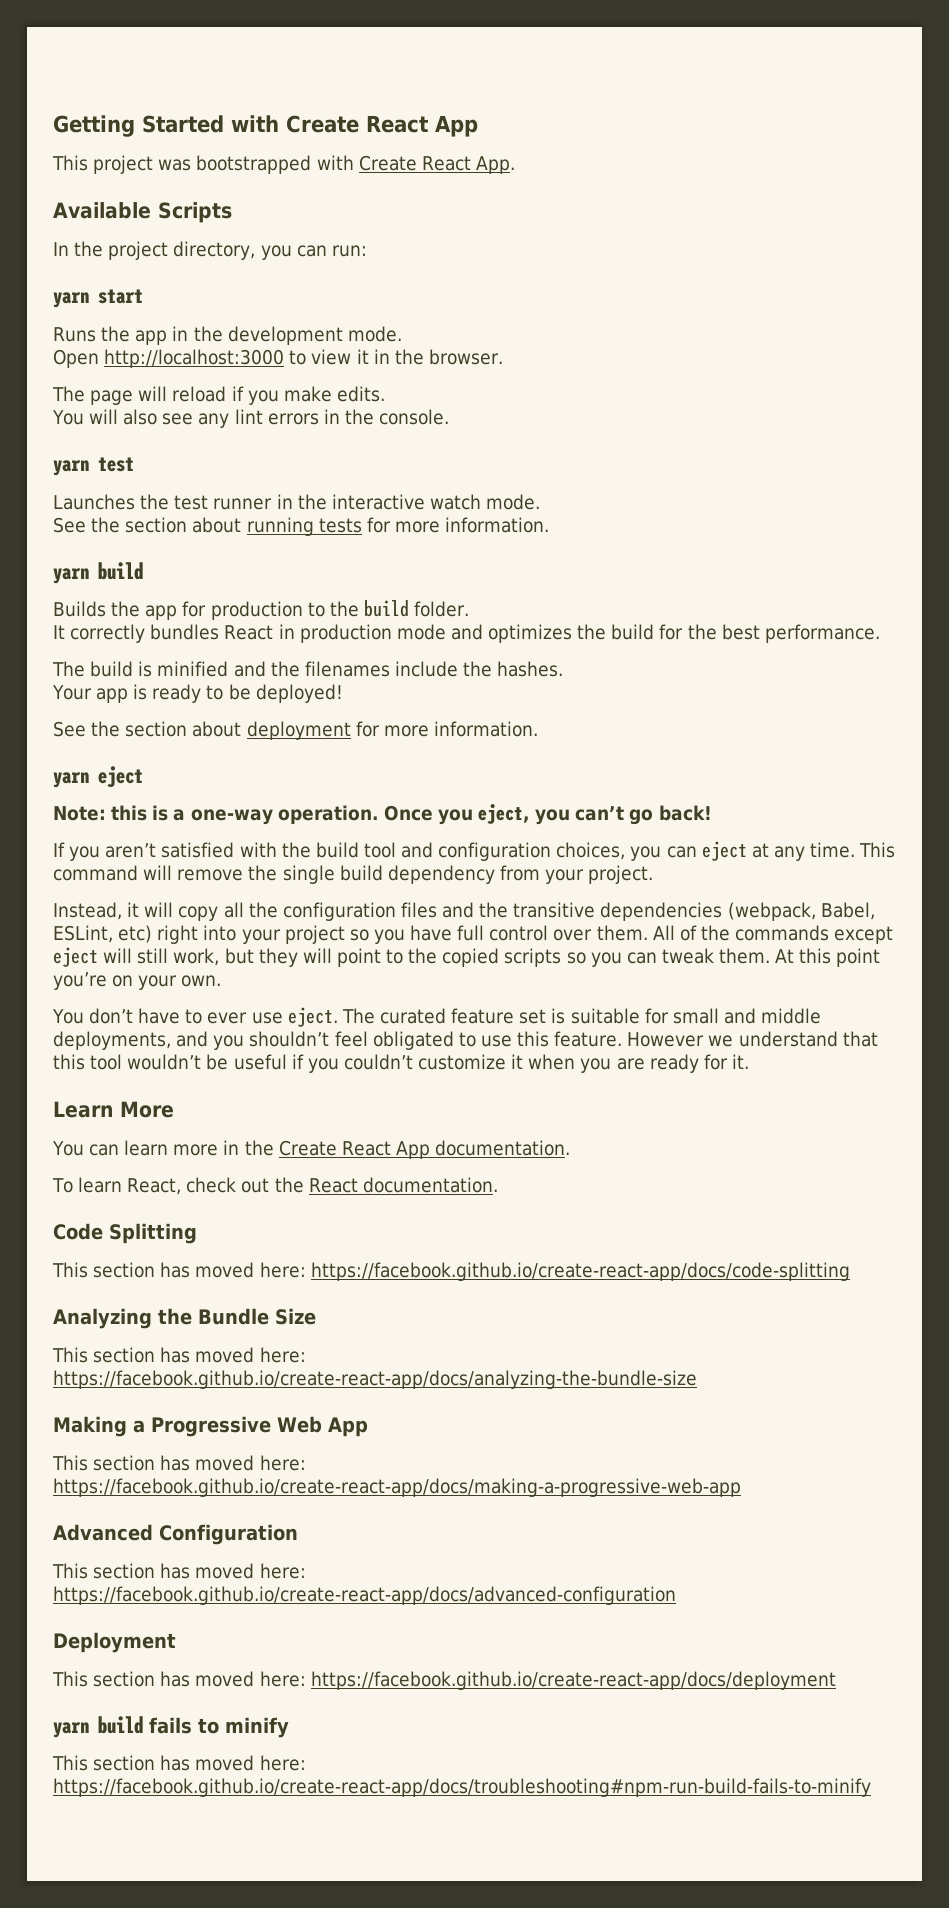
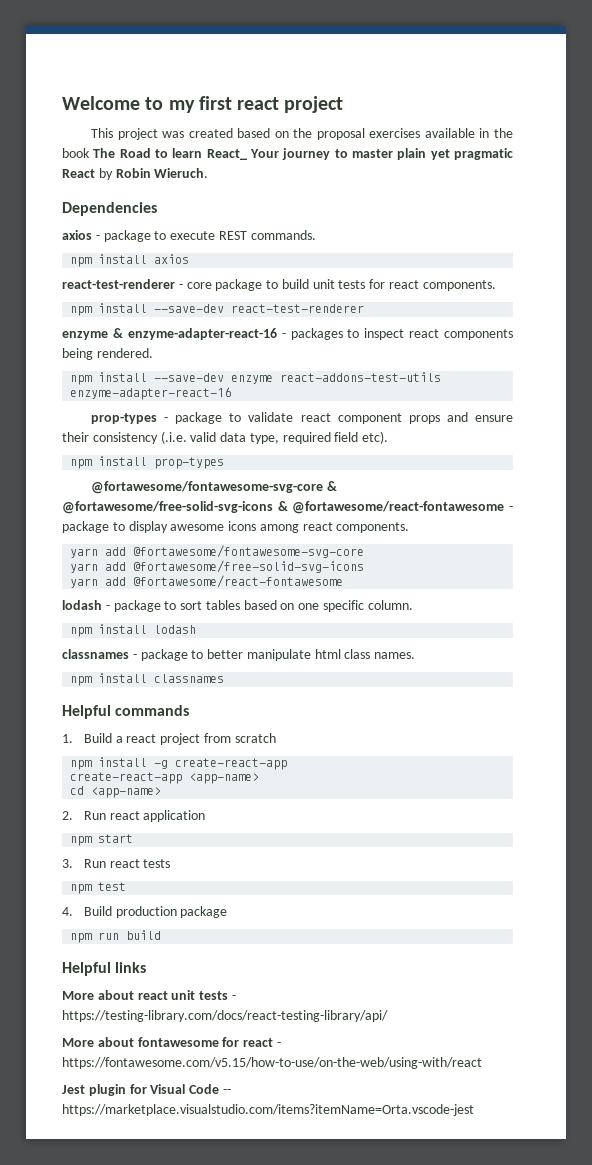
- Getting Started with Create React App
- This project was bootstrapped with Create React App.
- Available Scripts
- In the project directory, you can run:
- yarn start
- Runs the app in the development mode.
- Open http://localhost:3000 to view it in the browser.
- The page will reload if you make edits.
- You will also see any lint errors in the console.
- yarn test
- Launches the test runner in the interactive watch mode.
- See the section about running tests for more information.
- yarn build
- Builds the app for production to the build folder.
- It correctly bundles React in production mode and optimizes the build for the best performance.
- The build is minified and the filenames include the hashes.
- Your app is ready to be deployed!
- See the section about deployment for more information.
- yarn eject
- Note: this is a one-way operation. Once you eject, you can’t go back!
- If you aren’t satisfied with the build tool and configuration choices, you can eject at any time. This command will remove the single build dependency from your project.
- Instead, it will copy all the configuration files and the transitive dependencies (webpack, Babel, ESLint, etc) right into your project so you have full control over them. All of the commands except eject will still work, but they will point to the copied scripts so you can tweak them. At this point you’re on your own.
- You don’t have to ever use eject. The curated feature set is suitable for small and middle deployments, and you shouldn’t feel obligated to use this feature. However we understand that this tool wouldn’t be useful if you couldn’t customize it when you are ready for it.
- Learn More
- You can learn more in the Create React App documentation.
- To learn React, check out the React documentation.
- Code Splitting
- This section has moved here: https://facebook.github.io/create-react-app/docs/code-splitting
- Analyzing the Bundle Size
- This section has moved here: https://facebook.github.io/create-react-app/docs/analyzing-the-bundle-size
- Making a Progressive Web App
- This section has moved here: https://facebook.github.io/create-react-app/docs/making-a-progressive-web-app
- Advanced Configuration
- This section has moved here: https://facebook.github.io/create-react-app/docs/advanced-configuration
- Deployment
- This section has moved here: https://facebook.github.io/create-react-app/docs/deployment
- yarn build fails to minify
- This section has moved here: https://facebook.github.io/create-react-app/docs/troubleshooting#npm-run-build-fails-to-minify
+ Welcome to my first react project
+ This project was created based on the proposal exercises available in the book The Road to learn React_ Your journey to master plain yet pragmatic React by Robin Wieruch.
+ Dependencies
+ axios - package to execute REST commands.
+ npm install axios
+ react-test-renderer - core package to build unit tests for react components.
+ npm install --save-dev react-test-renderer
+ enzyme & enzyme-adapter-react-16 - packages to inspect react components being rendered.
+ npm install --save-dev enzyme react-addons-test-utils enzyme-adapter-react-16
+ prop-types - package to validate react component props and ensure their consistency (.i.e. valid data type, required field etc).
+ npm install prop-types
+ @fortawesome/fontawesome-svg-core & @fortawesome/free-solid-svg-icons & @fortawesome/react-fontawesome - package to display awesome icons among react components.
+ yarn add @fortawesome/fontawesome-svg-core
+ yarn add @fortawesome/free-solid-svg-icons
+ yarn add @fortawesome/react-fontawesome
+ lodash - package to sort tables based on one specific column.
+ npm install lodash
+ classnames - package to better manipulate html class names.
+ npm install classnames
+ Helpful commands
+ 1. Build a react project from scratch
+ npm install -g create-react-app
+ create-react-app <app-name>
+ cd <app-name>
+ 2. Run react application
+ npm start
+ 3. Run react tests
+ npm test
+ 4. Build production package
+ npm run build
+ Helpful links
+ More about react unit tests - https://testing-library.com/docs/react-testing-library/api/
+ More about fontawesome for react - https://fontawesome.com/v5.15/how-to-use/on-the-web/using-with/react
+ Jest plugin for Visual Code -- https://marketplace.visualstudio.com/items?itemName=Orta.vscode-jest

